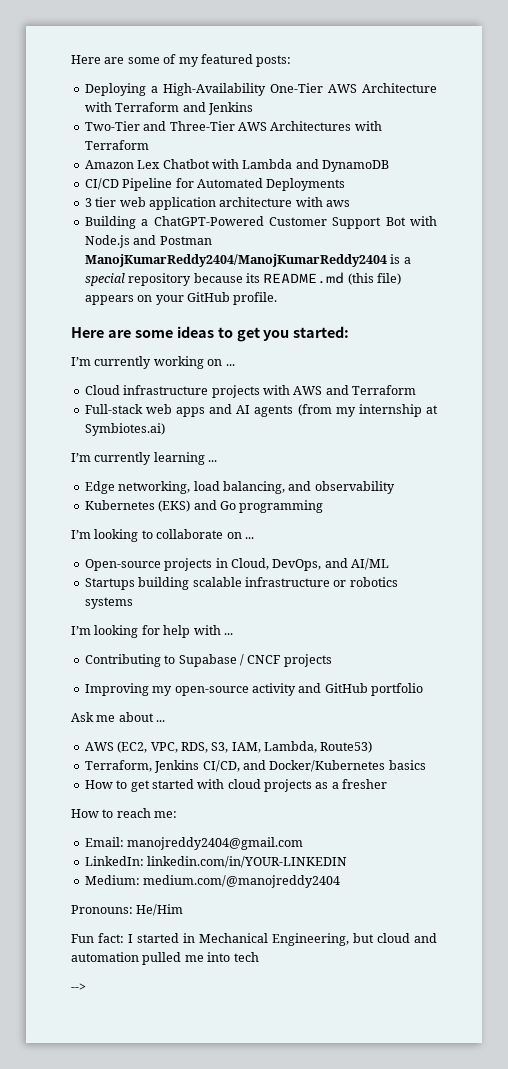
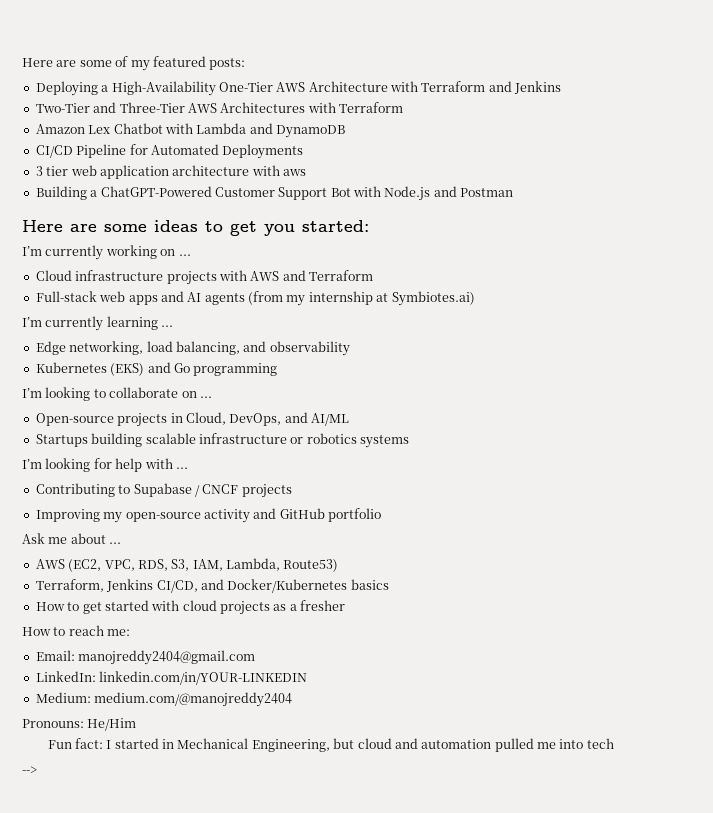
- Building a ChatGPT-Powered Customer Support Bot with Node.js and Postman ManojKumarReddy2404/ManojKumarReddy2404 is a special repository because its README.md (this file) appears on your GitHub profile.
+ Building a ChatGPT-Powered Customer Support Bot with Node.js and Postman

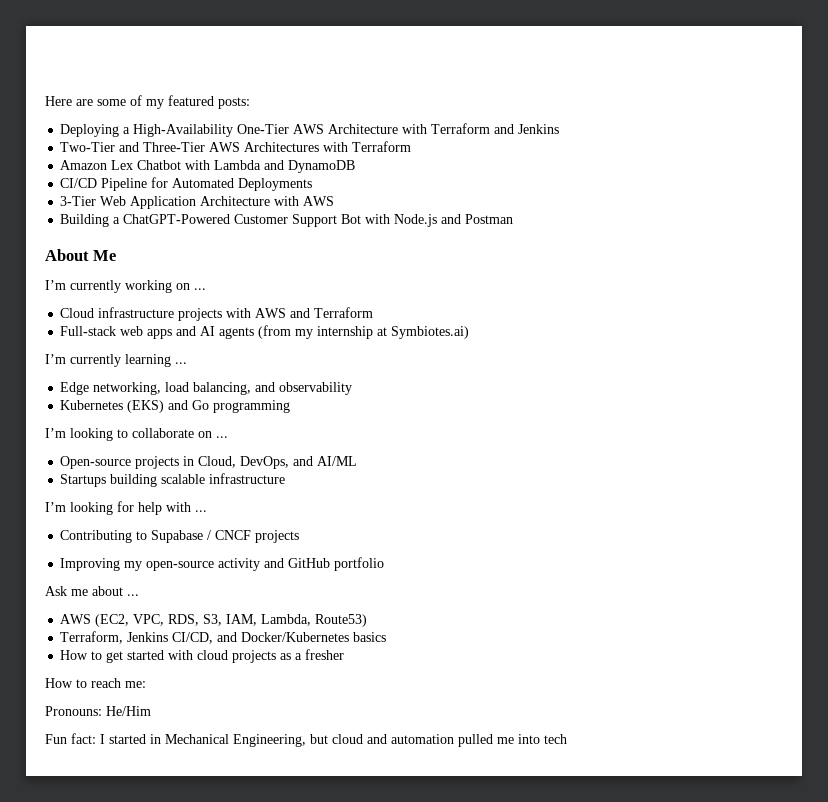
- 3 tier web application architecture with aws
+ 3-Tier Web Application Architecture with AWS
- Here are some ideas to get you started:
+ About Me
- Startups building scalable infrastructure or robotics systems
+ Startups building scalable infrastructure
- Email: manojreddy2404@gmail.com
- LinkedIn: linkedin.com/in/YOUR-LINKEDIN
- Medium: medium.com/@manojreddy2404
- -->

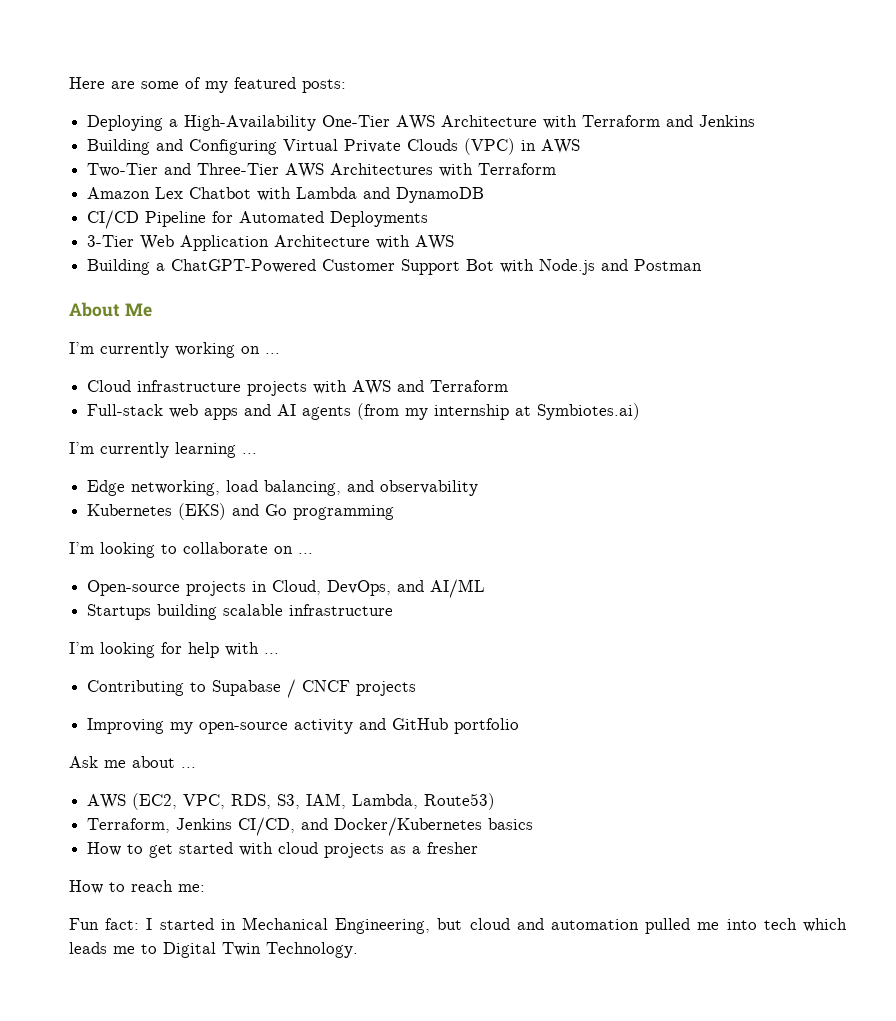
+ Building and Configuring Virtual Private Clouds (VPC) in AWS
- Pronouns: He/Him
- Fun fact: I started in Mechanical Engineering, but cloud and automation pulled me into tech
+ Fun fact: I started in Mechanical Engineering, but cloud and automation pulled me into tech which leads me to Digital Twin Technology.

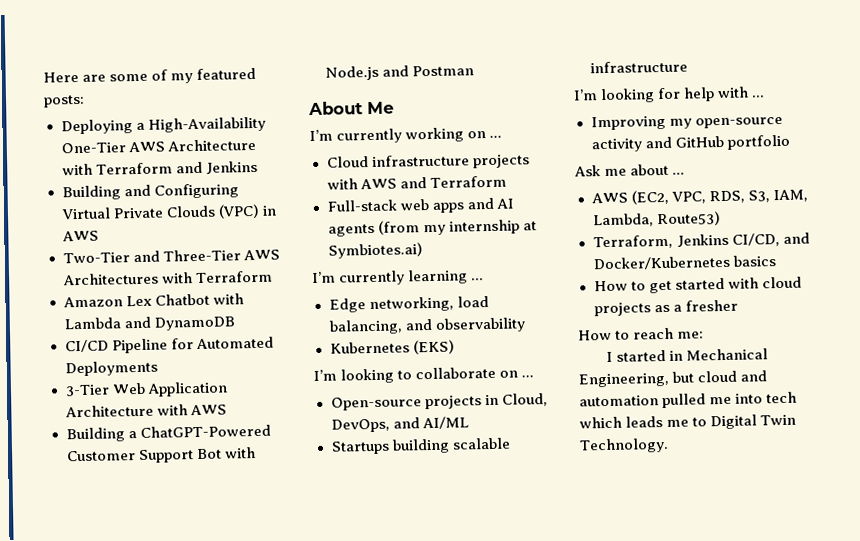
- Kubernetes (EKS) and Go programming
+ Kubernetes (EKS)
- Contributing to Supabase / CNCF projects
- Fun fact: I started in Mechanical Engineering, but cloud and automation pulled me into tech which leads me to Digital Twin Technology.
+ I started in Mechanical Engineering, but cloud and automation pulled me into tech which leads me to Digital Twin Technology.

